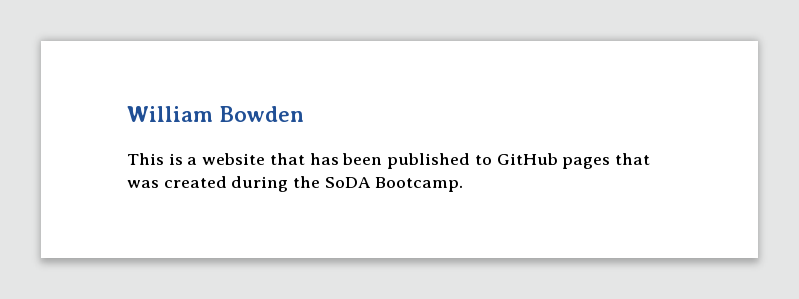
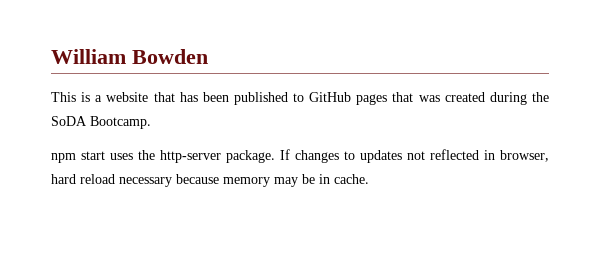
+ npm start uses the http-server package. If changes to updates not reflected in browser, hard reload necessary because memory may be in cache.

